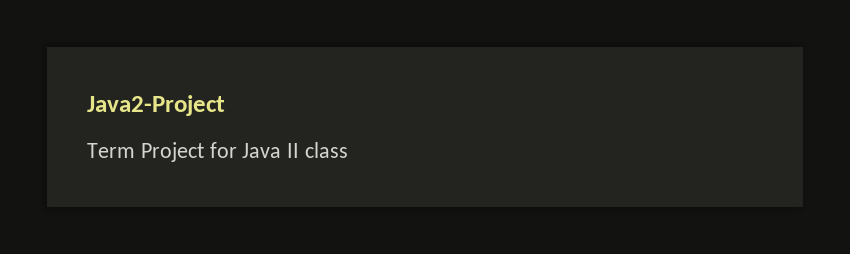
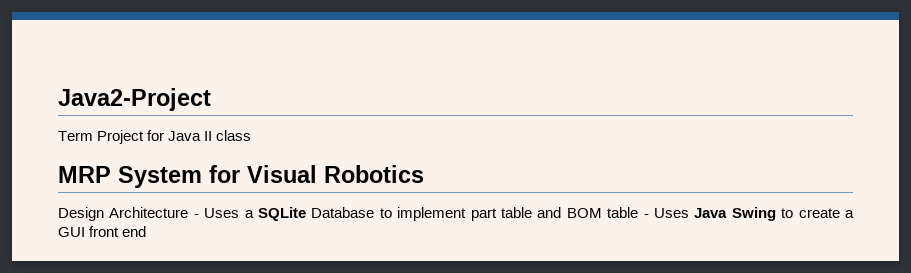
+ MRP System for Visual Robotics
+ Design Architecture - Uses a SQLite Database to implement part table and BOM table - Uses Java Swing to create a GUI front end

